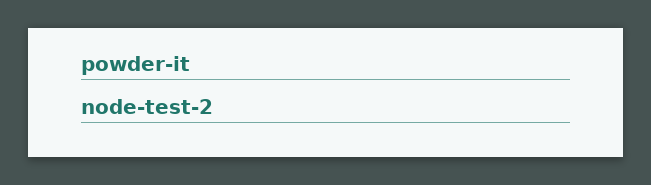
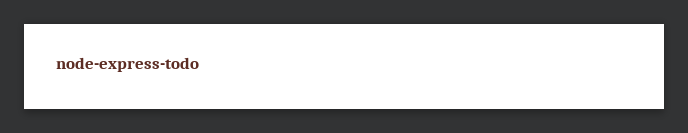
- powder-it
- node-test-2
+ node-express-todo

